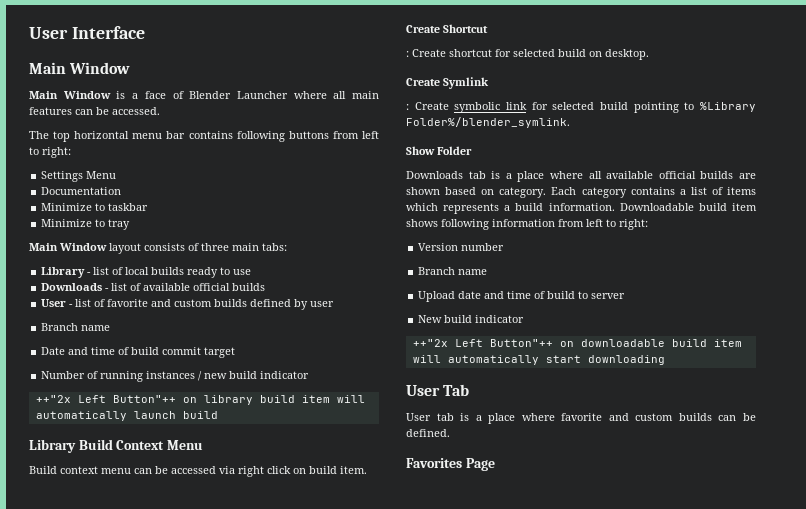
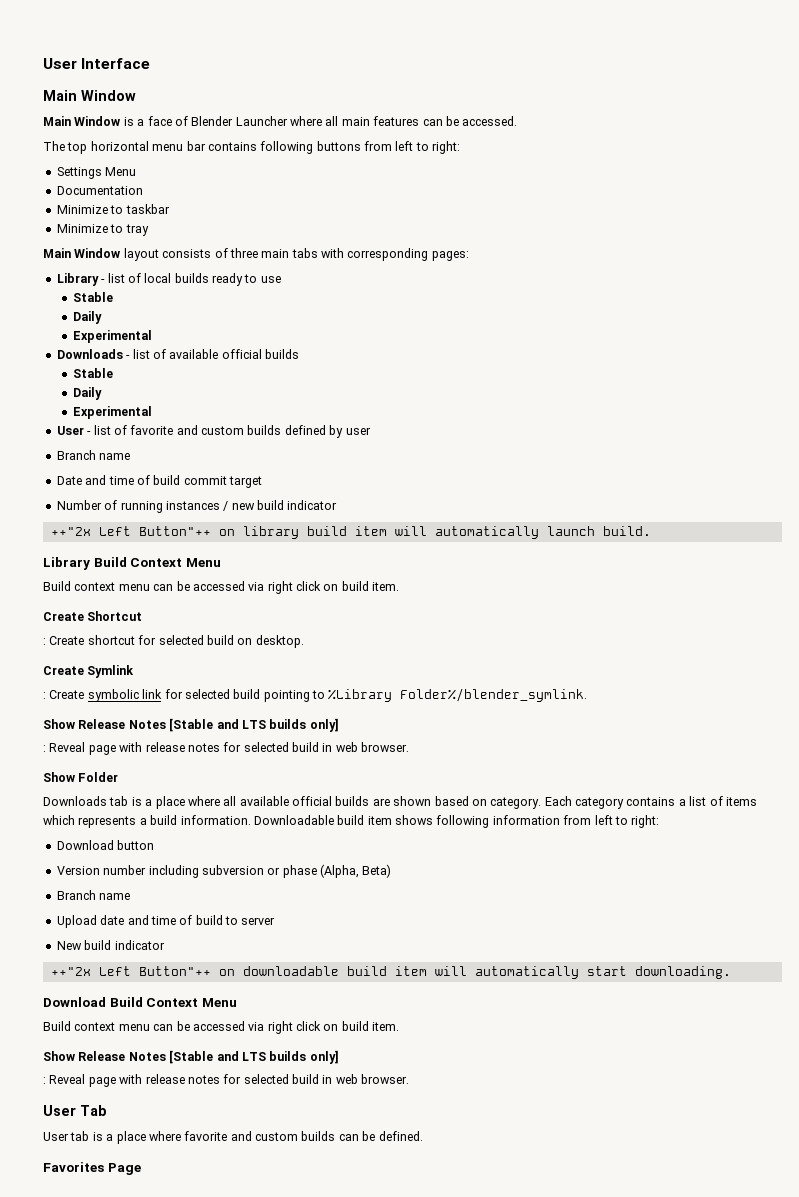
- Main Window layout consists of three main tabs:
+ Main Window layout consists of three main tabs with corresponding pages:
  Library - list of local builds ready to use
+ Stable
+ Daily
+ Experimental
  Downloads - list of available official builds
+ Stable
+ Daily
+ Experimental
- ++"2x Left Button"++ on library build item will automatically launch build
+ ++"2x Left Button"++ on library build item will automatically launch build.
  : Create symbolic link for selected build pointing to %Library Folder%/blender_symlink.
+ Show Release Notes [Stable and LTS builds only]
+ : Reveal page with release notes for selected build in web browser.
+ Download button
- Version number
+ Version number including subversion or phase (Alpha, Beta)
- ++"2x Left Button"++ on downloadable build item will automatically start downloading
+ ++"2x Left Button"++ on downloadable build item will automatically start downloading.
+ Download Build Context Menu
+ Build context menu can be accessed via right click on build item.
+ Show Release Notes [Stable and LTS builds only]
+ : Reveal page with release notes for selected build in web browser.

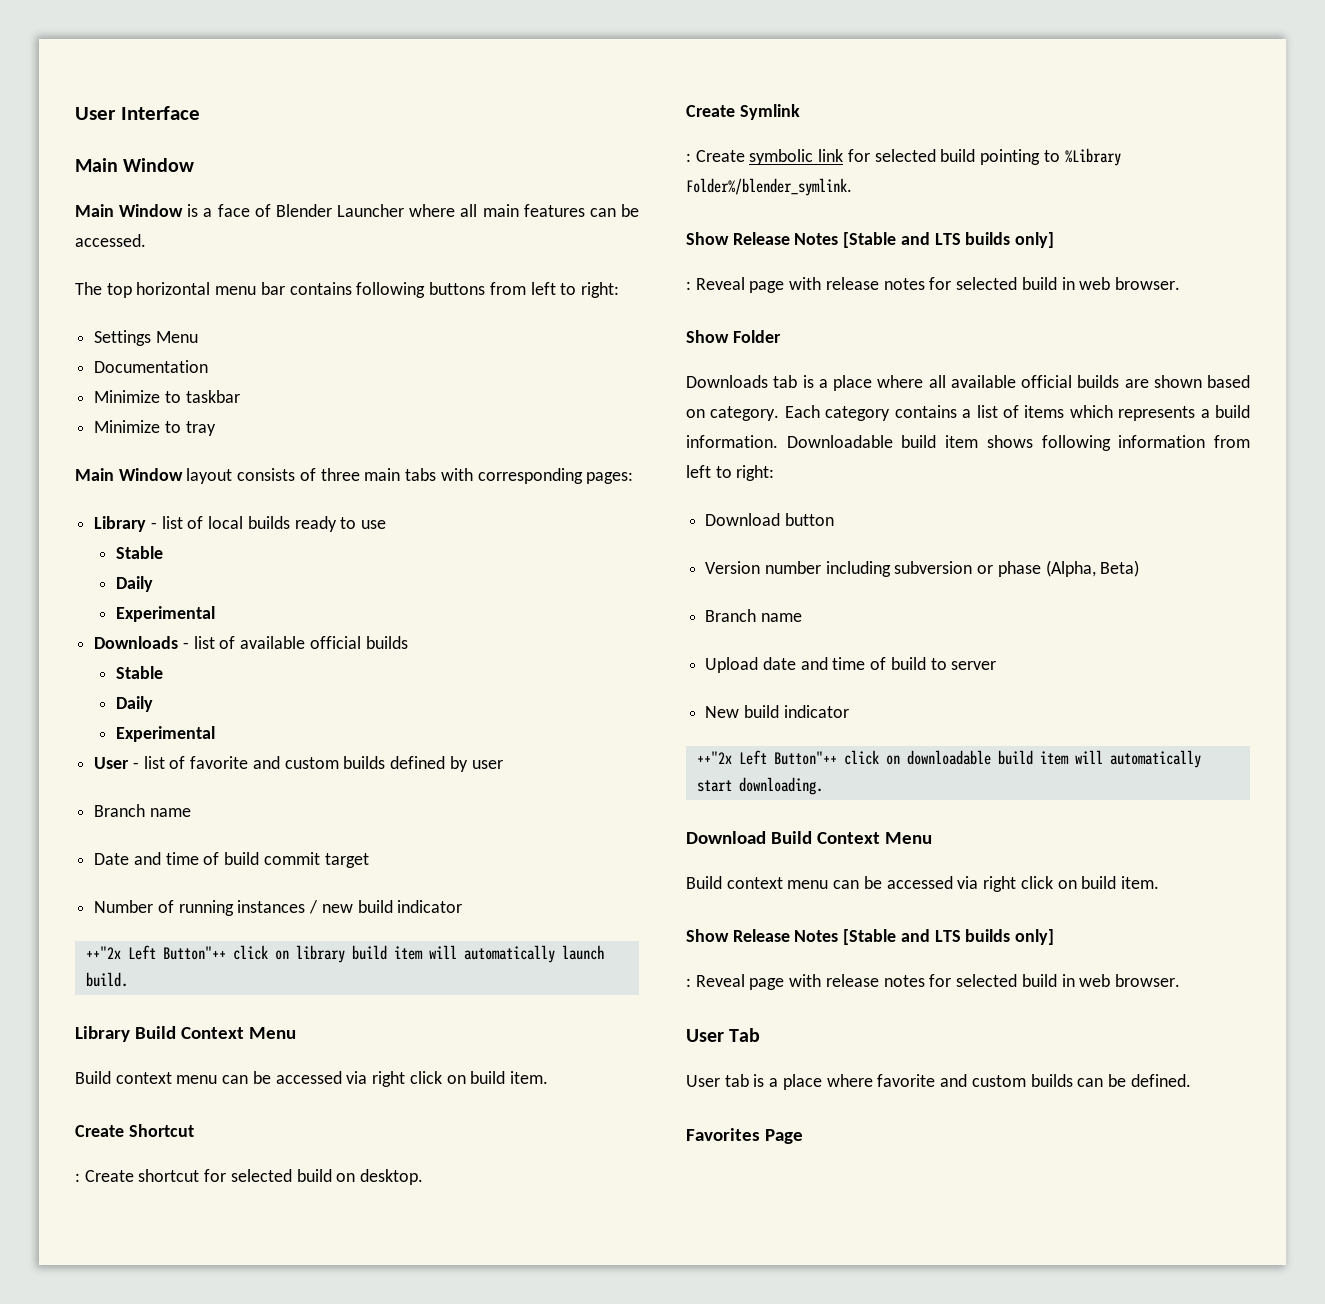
- ++"2x Left Button"++ on library build item will automatically launch build.
+ ++"2x Left Button"++ click on library build item will automatically launch build.
- ++"2x Left Button"++ on downloadable build item will automatically start downloading.
+ ++"2x Left Button"++ click on downloadable build item will automatically start downloading.

